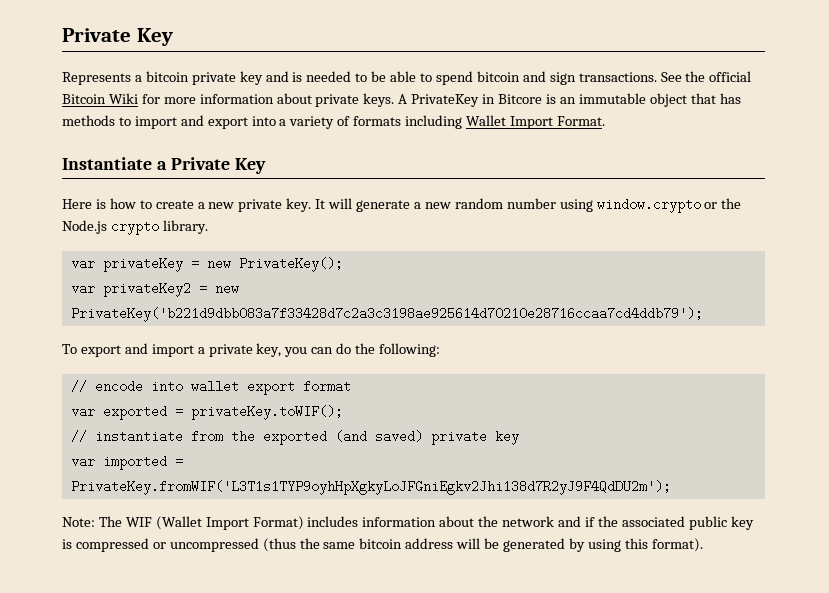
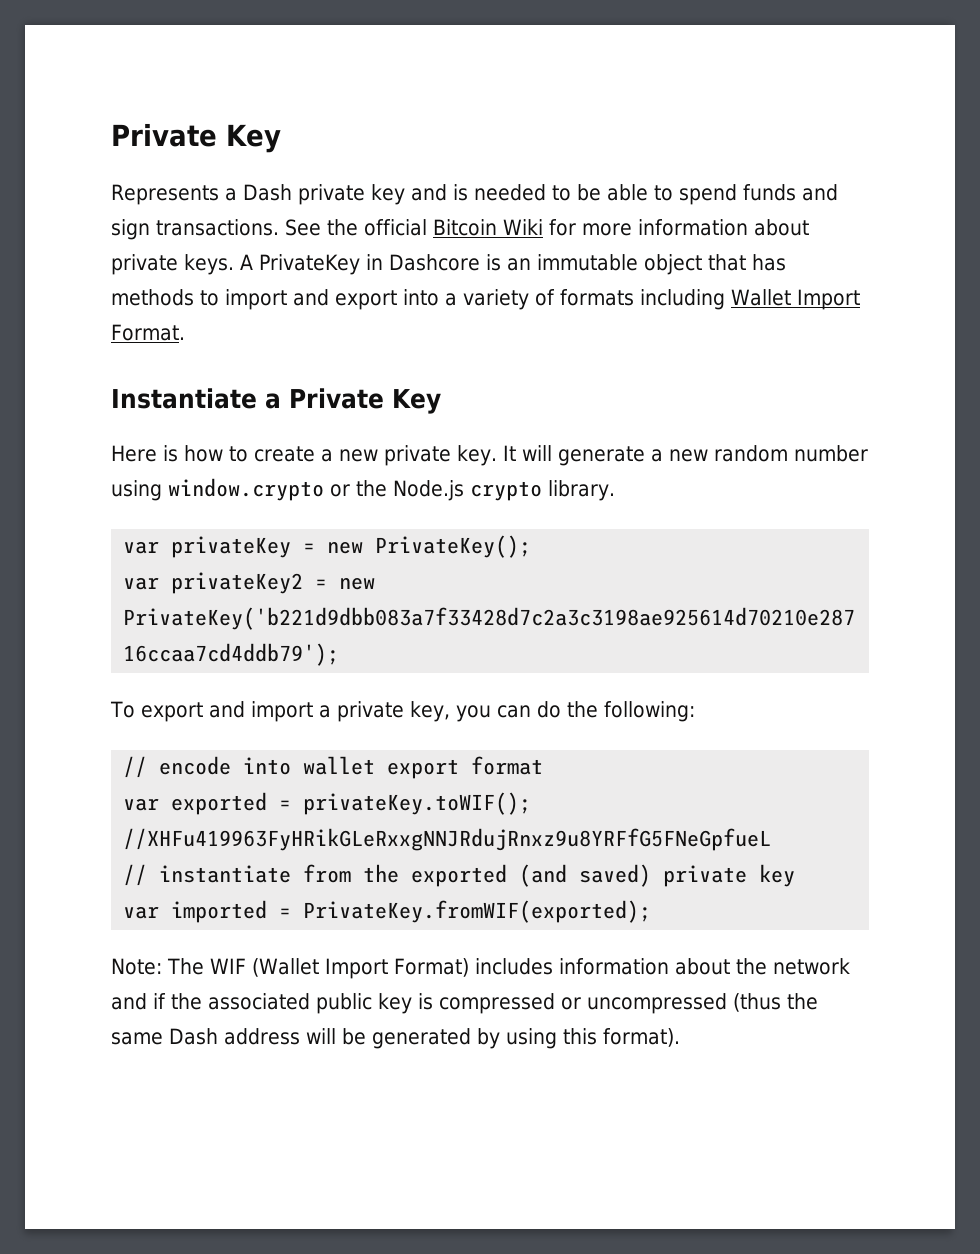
- Represents a bitcoin private key and is needed to be able to spend bitcoin and sign transactions.
+ Represents a Dash private key and is needed to be able to spend funds and sign transactions.
- A PrivateKey in Bitcore is an immutable object that has methods to import and export into a variety of formats including Wallet Import Format.
+ A PrivateKey in Dashcore is an immutable object that has methods to import and export into a variety of formats including Wallet Import Format.
- var exported = privateKey.toWIF();
+ var exported = privateKey.toWIF(); //XHFu419963FyHRikGLeRxxgNNJRdujRnxz9u8YRFfG5FNeGpfueL
- var imported = PrivateKey.fromWIF('L3T1s1TYP9oyhHpXgkyLoJFGniEgkv2Jhi138d7R2yJ9F4QdDU2m');
+ var imported = PrivateKey.fromWIF(exported);
- Note: The WIF (Wallet Import Format) includes information about the network and if the associated public key is compressed or uncompressed (thus the same bitcoin address will be generated by using this format).
+ Note: The WIF (Wallet Import Format) includes information about the network and if the associated public key is compressed or uncompressed (thus the same Dash address will be generated by using this format).

